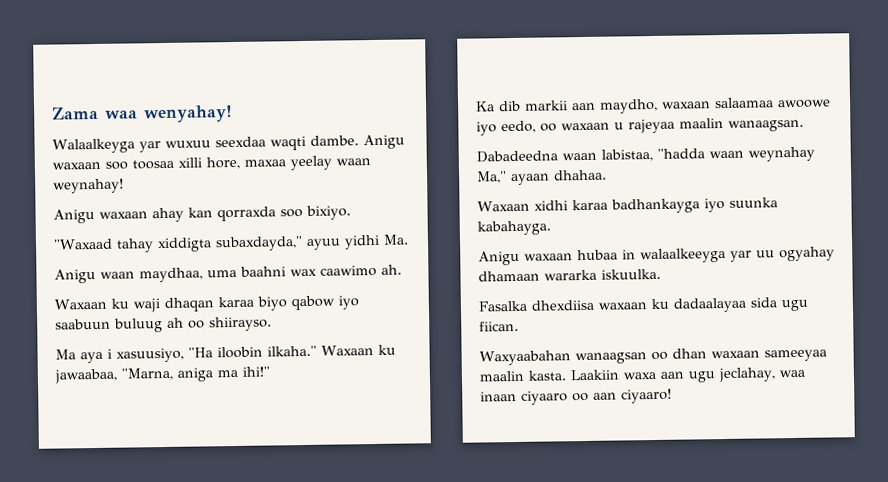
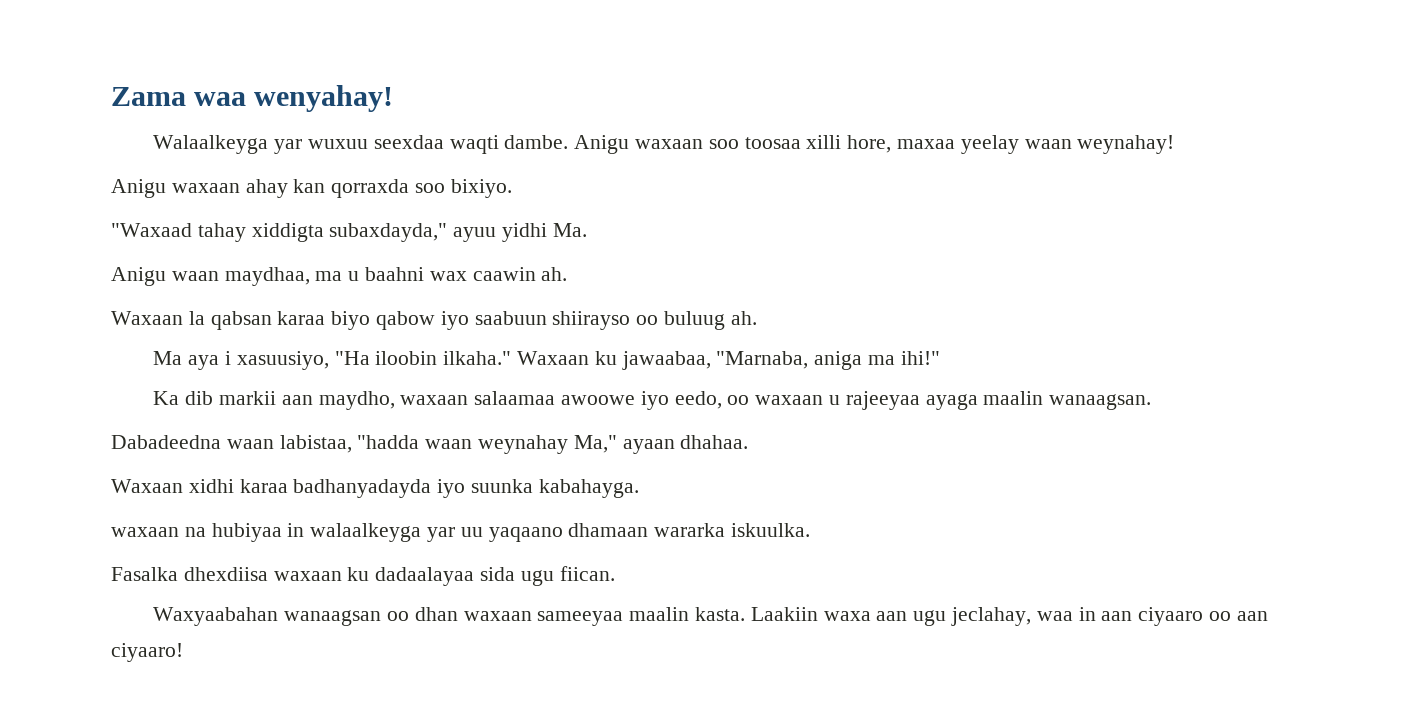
- Anigu waan maydhaa, uma baahni wax caawimo ah.
+ Anigu waan maydhaa, ma u baahni wax caawin ah.
- Waxaan ku waji dhaqan karaa biyo qabow iyo saabuun buluug ah oo shiirayso.
+ Waxaan la qabsan karaa biyo qabow iyo saabuun shiirayso oo buluug ah.
- Waxaan ku jawaabaa, "Marna, aniga ma ihi!"
+ Waxaan ku jawaabaa, "Marnaba, aniga ma ihi!"
- Ka dib markii aan maydho, waxaan salaamaa awoowe iyo eedo, oo waxaan u rajeyaa maalin wanaagsan.
+ Ka dib markii aan maydho, waxaan salaamaa awoowe iyo eedo, oo waxaan u rajeeyaa ayaga maalin wanaagsan.
- Waxaan xidhi karaa badhankayga iyo suunka kabahayga.
+ Waxaan xidhi karaa badhanyadayda iyo suunka kabahayga.
- Anigu waxaan hubaa in walaalkeeyga yar uu ogyahay dhamaan wararka iskuulka.
+ waxaan na hubiyaa in walaalkeyga yar uu yaqaano dhamaan wararka iskuulka.
- Laakiin waxa aan ugu jeclahay, waa inaan ciyaaro oo aan ciyaaro!
+ Laakiin waxa aan ugu jeclahay, waa in aan ciyaaro oo aan ciyaaro!

